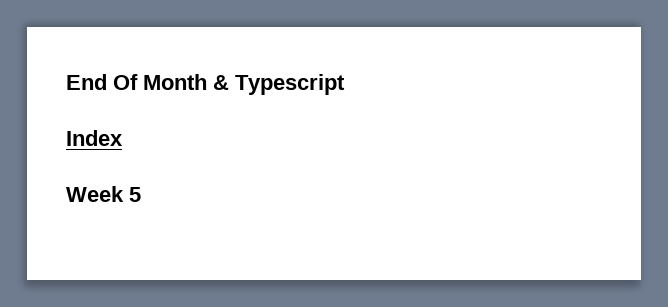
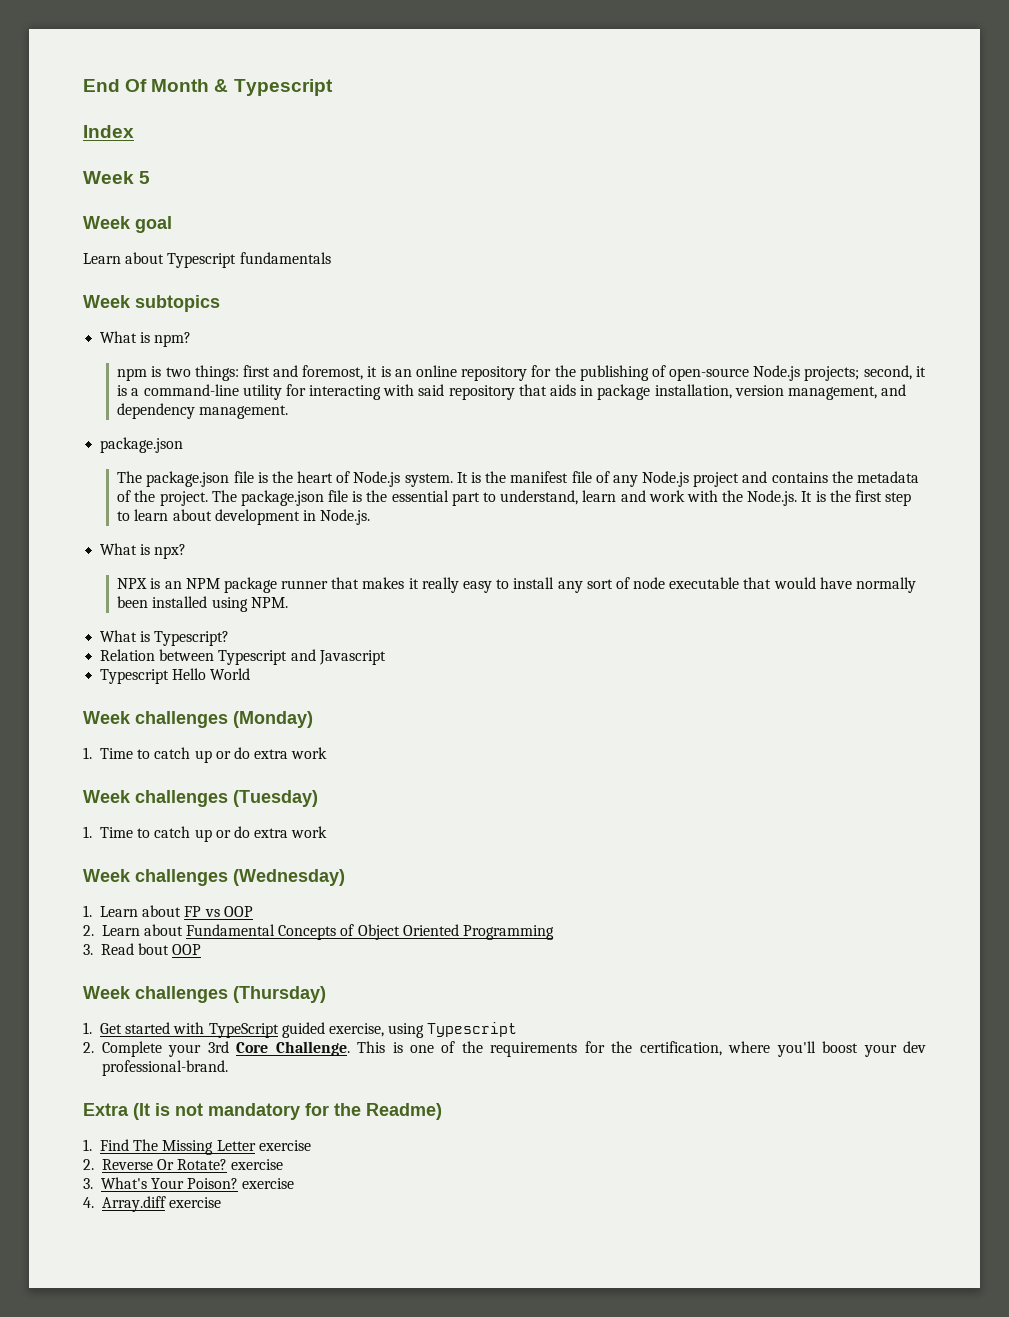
+ Week goal
+ Learn about Typescript fundamentals
+ Week subtopics
+ What is npm?
+ npm is two things: first and foremost, it is an online repository for the publishing of open-source Node.js projects; second, it is a command-line utility for interacting with said repository that aids in package installation, version management, and dependency management.
+ package.json
+ The package.json file is the heart of Node.js system. It is the manifest file of any Node.js project and contains the metadata of the project. The package.json file is the essential part to understand, learn and work with the Node.js. It is the first step to learn about development in Node.js.
+ What is npx?
+ NPX is an NPM package runner that makes it really easy to install any sort of node executable that would have normally been installed using NPM.
+ What is Typescript?
+ Relation between Typescript and Javascript
+ Typescript Hello World
+ Week challenges (Monday)
+ 1. Time to catch up or do extra work
+ Week challenges (Tuesday)
+ 1. Time to catch up or do extra work
+ Week challenges (Wednesday)
+ 1. Learn about FP vs OOP
+ 2. Learn about Fundamental Concepts of Object Oriented Programming
+ 3. Read bout OOP
+ Week challenges (Thursday)
+ 1. Get started with TypeScript guided exercise, using Typescript
+ 2. Complete your 3rd Core Challenge. This is one of the requirements for the certification, where you'll boost your dev professional-brand.
+ Extra (It is not mandatory for the Readme)
+ 1. Find The Missing Letter exercise
+ 2. Reverse Or Rotate? exercise
+ 3. What's Your Poison? exercise
+ 4. Array.diff exercise

